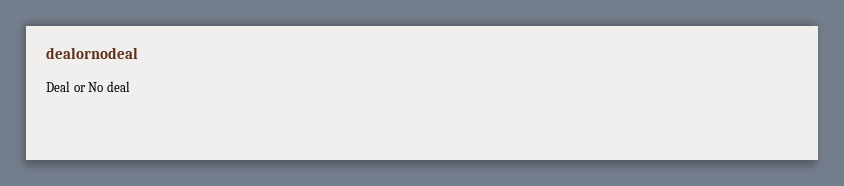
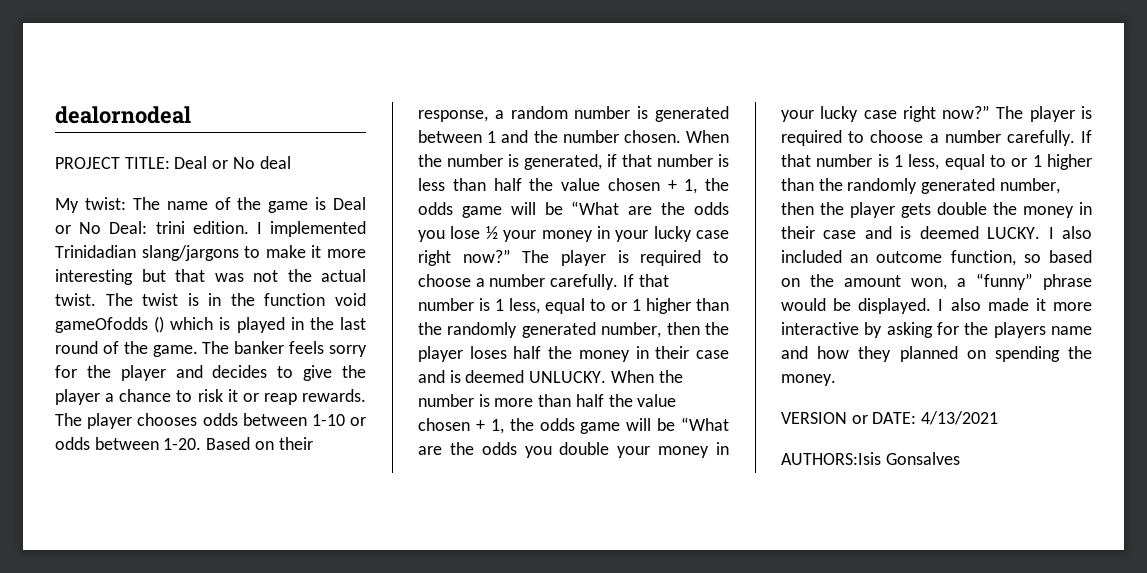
- Deal or No deal
+ PROJECT TITLE: Deal or No deal
+ My twist: The name of the game is Deal or No Deal: trini edition. I implemented Trinidadian slang/jargons to make it more interesting but that was not the actual twist. The twist is in the function void gameOfodds () which is played in the last round of the game. The banker feels sorry for the player and decides to give the player a chance to risk it or reap rewards. The player chooses odds between 1-10 or odds between 1-20. Based on their response, a random number is generated between 1 and the number chosen. When the number is generated, if that number is less than half the value chosen + 1, the odds game will be “What are the odds you lose ½ your money in your lucky case right now?” The player is required to choose a number carefully. If that number is 1 less, equal to or 1 higher than the randomly generated number, then the player loses half the money in their case and is deemed UNLUCKY. When the number is more than half the value chosen + 1, the odds game will be “What are the odds you double your money in your lucky case right now?” The player is required to choose a number carefully. If that number is 1 less, equal to or 1 higher than the randomly generated number, then the player gets double the money in their case and is deemed LUCKY. I also included an outcome function, so based on the amount won, a “funny” phrase would be displayed. I also made it more interactive by asking for the players name and how they planned on spending the money.
+ VERSION or DATE: 4/13/2021
+ AUTHORS:Isis Gonsalves

